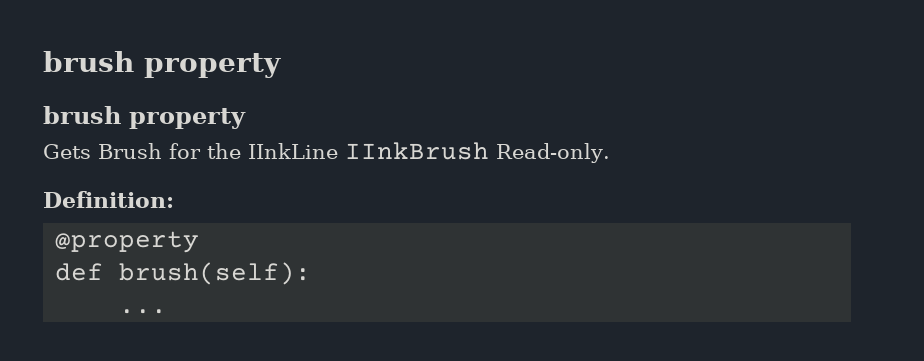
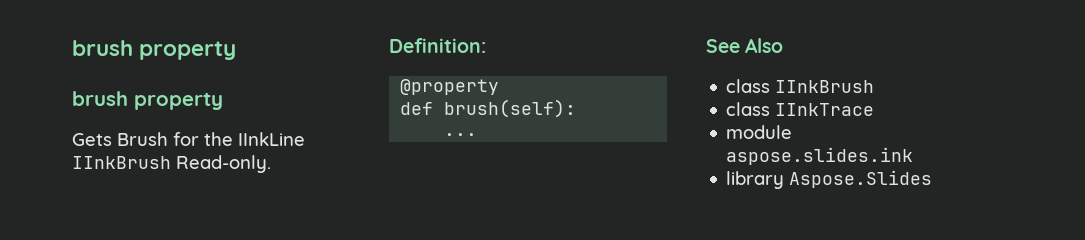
+ See Also
+ class IInkBrush
+ class IInkTrace
+ module aspose.slides.ink
+ library Aspose.Slides

